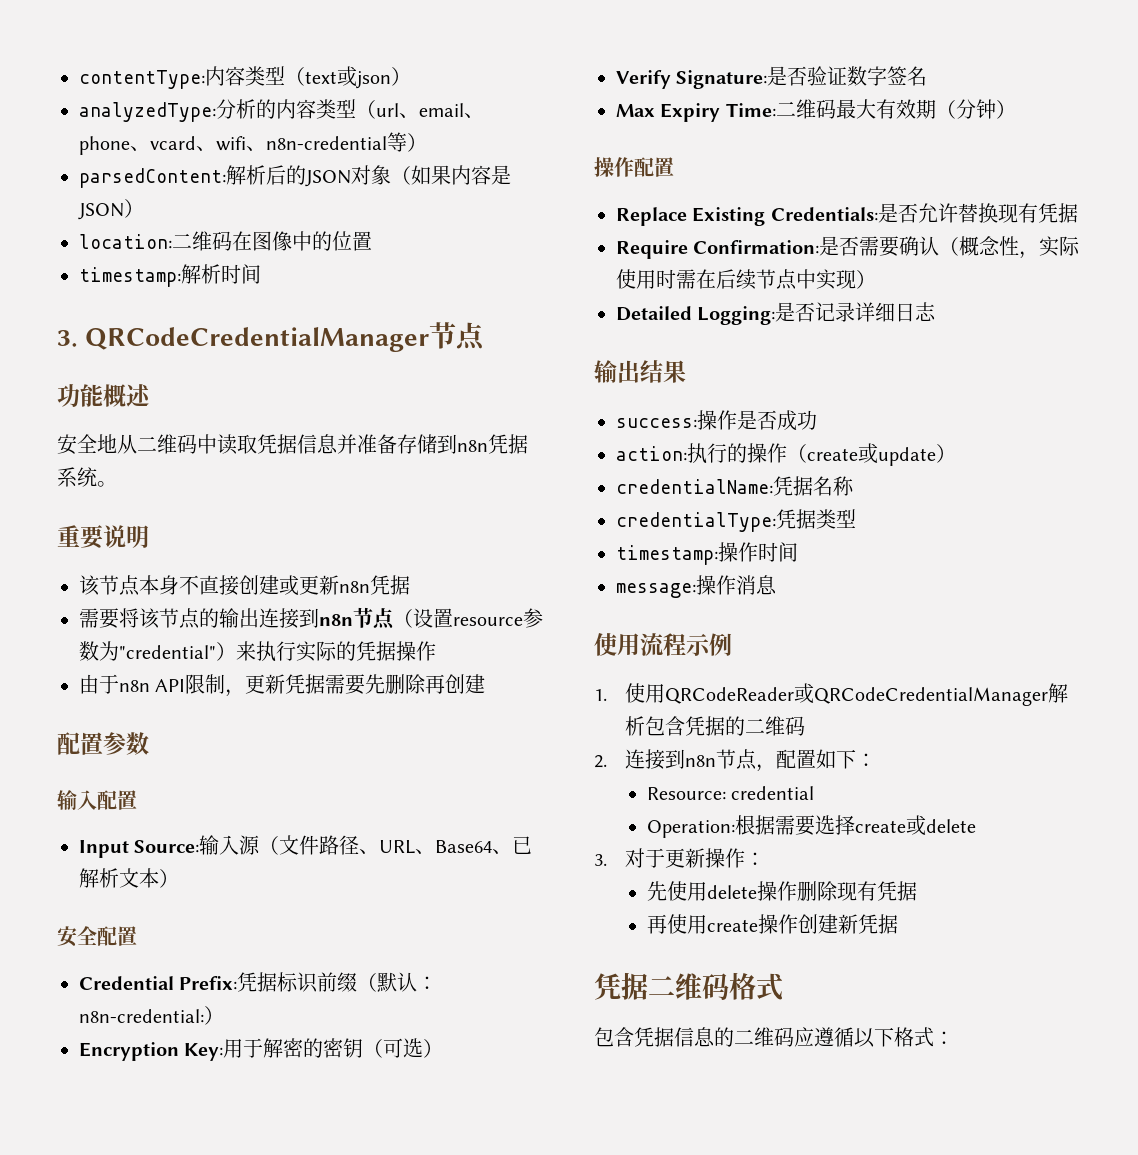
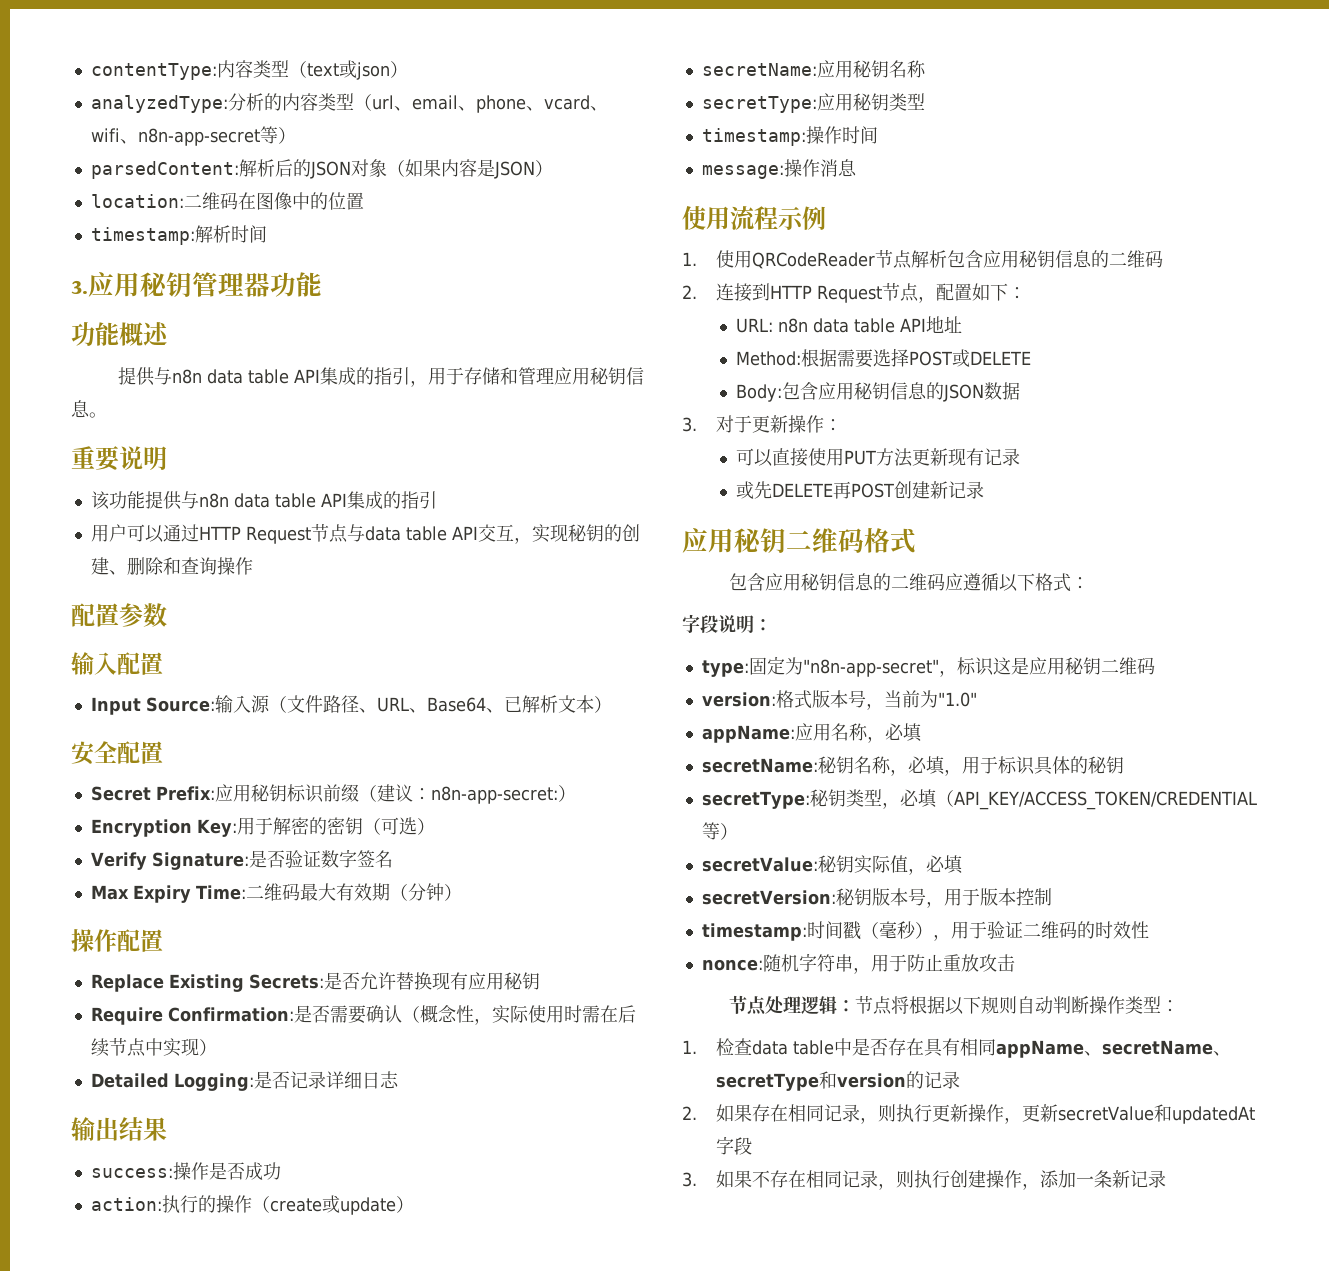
- analyzedType:分析的内容类型（url、email、phone、vcard、wifi、n8n-credential等）
+ analyzedType:分析的内容类型（url、email、phone、vcard、wifi、n8n-app-secret等）
- 3. QRCodeCredentialManager节点
+ 3.应用秘钥管理器功能
  功能概述
- 安全地从二维码中读取凭据信息并准备存储到n8n凭据系统。
+ 提供与n8n data table API集成的指引，用于存储和管理应用秘钥信息。
  重要说明
- 该节点本身不直接创建或更新n8n凭据
- 需要将该节点的输出连接到n8n节点（设置resource参数为"credential"）来执行实际的凭据操作
- 由于n8n API限制，更新凭据需要先删除再创建
+ 该功能提供与n8n data table API集成的指引
+ 用户可以通过HTTP Request节点与data table API交互，实现秘钥的创建、删除和查询操作
- Credential Prefix:凭据标识前缀（默认：n8n-credential:）
+ Secret Prefix:应用秘钥标识前缀（建议：n8n-app-secret:）
- Replace Existing Credentials:是否允许替换现有凭据
+ Replace Existing Secrets:是否允许替换现有应用秘钥
- credentialName:凭据名称
- credentialType:凭据类型
+ secretName:应用秘钥名称
+ secretType:应用秘钥类型
- 1.使用QRCodeReader或QRCodeCredentialManager解析包含凭据的二维码
+ 1.使用QRCodeReader节点解析包含应用秘钥信息的二维码
- 2.连接到n8n节点，配置如下：
+ 2.连接到HTTP Request节点，配置如下：
- Resource: credential
- Operation:根据需要选择create或delete
+ URL: n8n data table API地址
+ Method:根据需要选择POST或DELETE
+ Body:包含应用秘钥信息的JSON数据
- 先使用delete操作删除现有凭据
- 再使用create操作创建新凭据
- 凭据二维码格式
+ 可以直接使用PUT方法更新现有记录
+ 或先DELETE再POST创建新记录
+ 应用秘钥二维码格式
- 包含凭据信息的二维码应遵循以下格式：
+ 包含应用秘钥信息的二维码应遵循以下格式：
+ 字段说明：
+ type:固定为"n8n-app-secret"，标识这是应用秘钥二维码
+ version:格式版本号，当前为"1.0"
+ appName:应用名称，必填
+ secretName:秘钥名称，必填，用于标识具体的秘钥
+ secretType:秘钥类型，必填（API_KEY/ACCESS_TOKEN/CREDENTIAL等）
+ secretValue:秘钥实际值，必填
+ secretVersion:秘钥版本号，用于版本控制
+ timestamp:时间戳（毫秒），用于验证二维码的时效性
+ nonce:随机字符串，用于防止重放攻击
+ 节点处理逻辑：节点将根据以下规则自动判断操作类型：
+ 1.检查data table中是否存在具有相同appName、secretName、secretType和version的记录
+ 2.如果存在相同记录，则执行更新操作，更新secretValue和updatedAt字段
+ 3.如果不存在相同记录，则执行创建操作，添加一条新记录

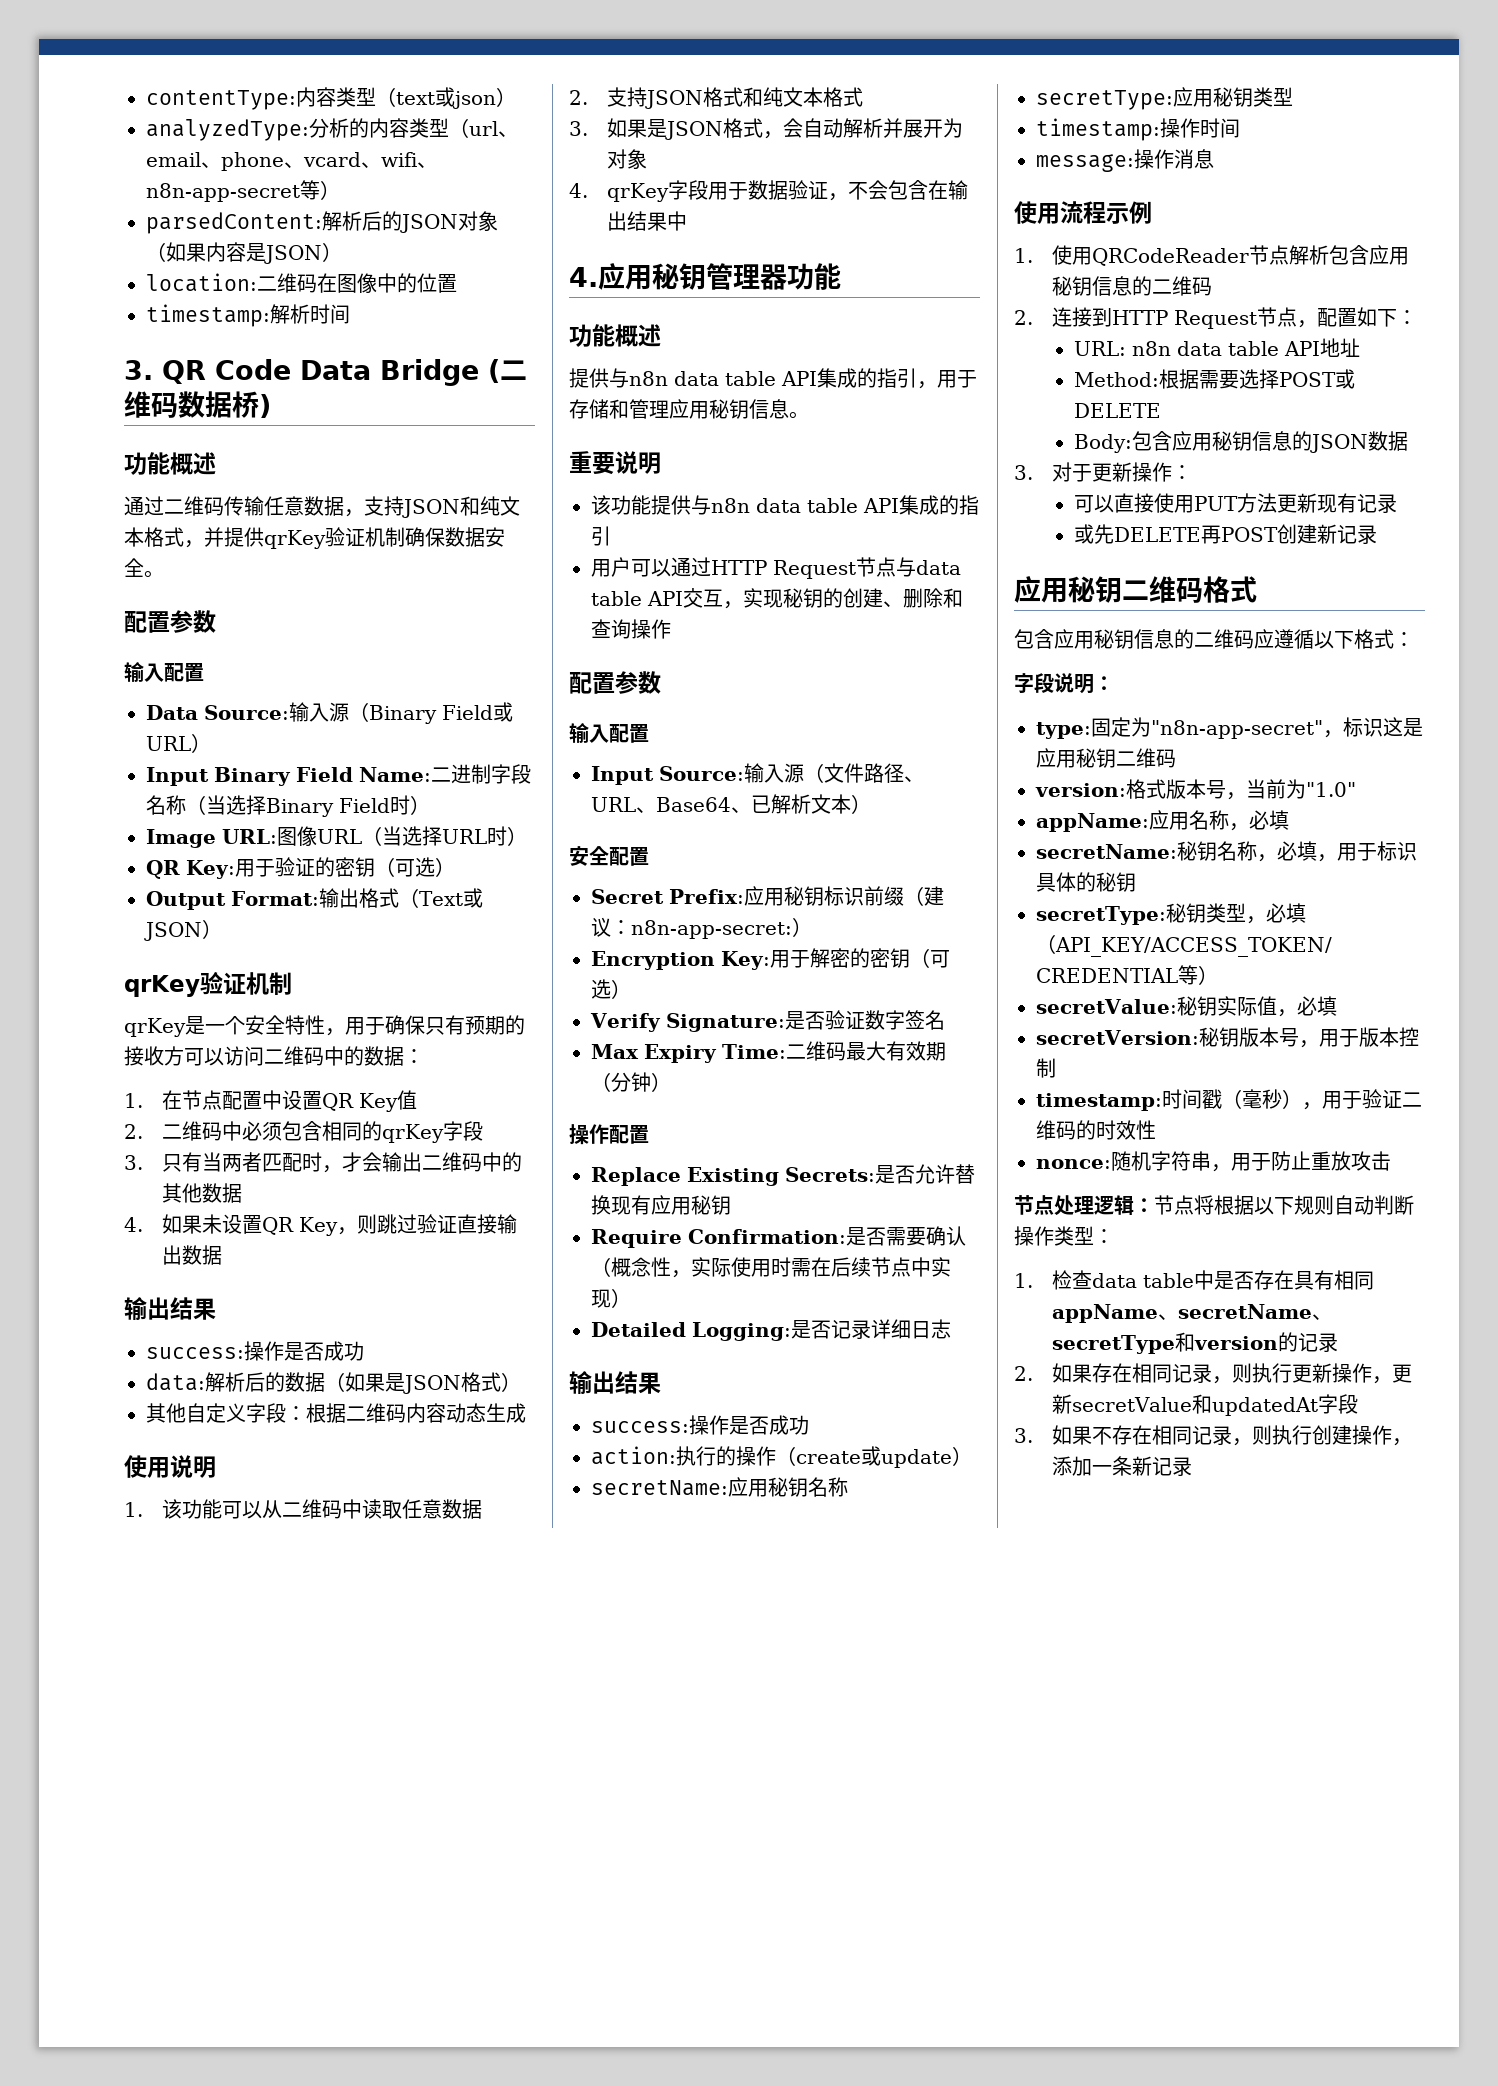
- 3.应用秘钥管理器功能
+ 3. QR Code Data Bridge (二维码数据桥)
+ 功能概述
+ 通过二维码传输任意数据，支持JSON和纯文本格式，并提供qrKey验证机制确保数据安全。
+ 配置参数
+ 输入配置
+ Data Source:输入源（Binary Field或URL）
+ Input Binary Field Name:二进制字段名称（当选择Binary Field时）
+ Image URL:图像URL（当选择URL时）
+ QR Key:用于验证的密钥（可选）
+ Output Format:输出格式（Text或JSON）
+ qrKey验证机制
+ qrKey是一个安全特性，用于确保只有预期的接收方可以访问二维码中的数据：
+ 1.在节点配置中设置QR Key值
+ 2.二维码中必须包含相同的qrKey字段
+ 3.只有当两者匹配时，才会输出二维码中的其他数据
+ 4.如果未设置QR Key，则跳过验证直接输出数据
+ 输出结果
+ success:操作是否成功
+ data:解析后的数据（如果是JSON格式）
+ 其他自定义字段：根据二维码内容动态生成
+ 使用说明
+ 1.该功能可以从二维码中读取任意数据
+ 2.支持JSON格式和纯文本格式
+ 3.如果是JSON格式，会自动解析并展开为对象
+ 4. qrKey字段用于数据验证，不会包含在输出结果中
+ 4.应用秘钥管理器功能

